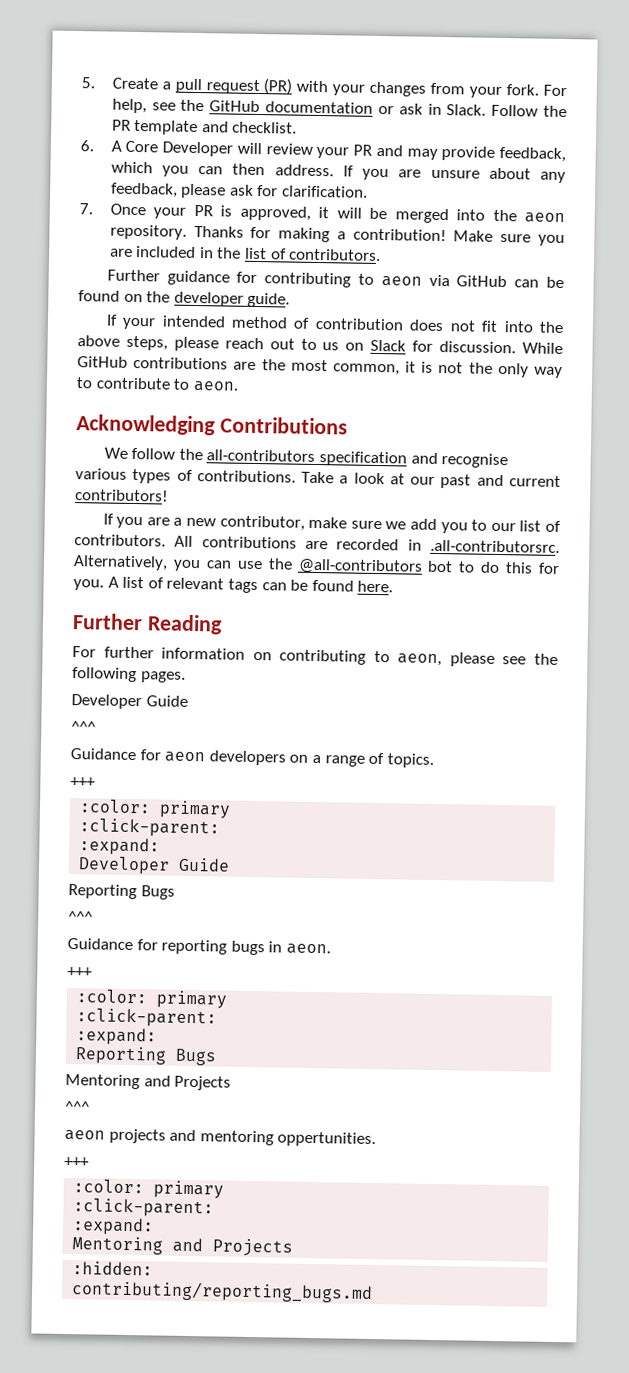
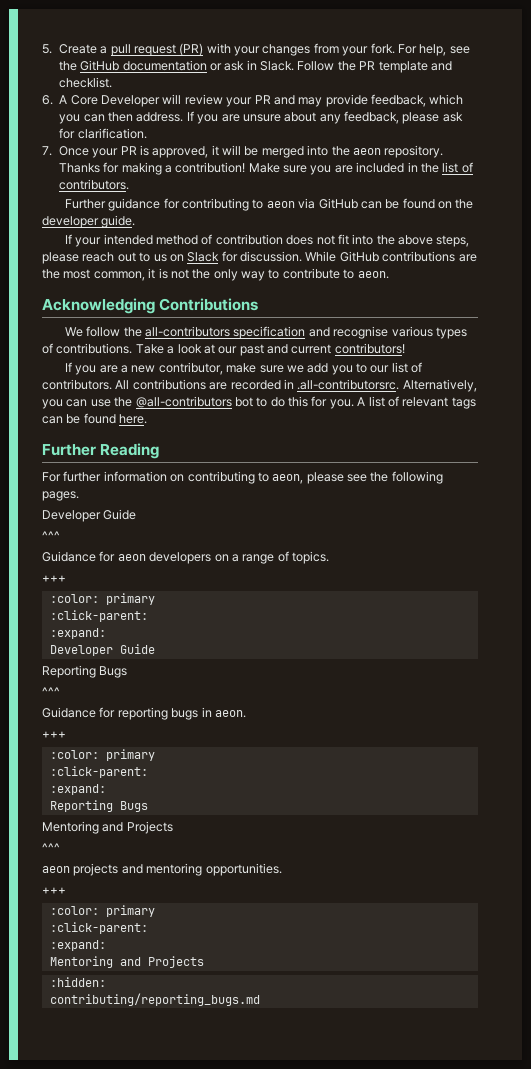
- aeon projects and mentoring oppertunities.
+ aeon projects and mentoring opportunities.

